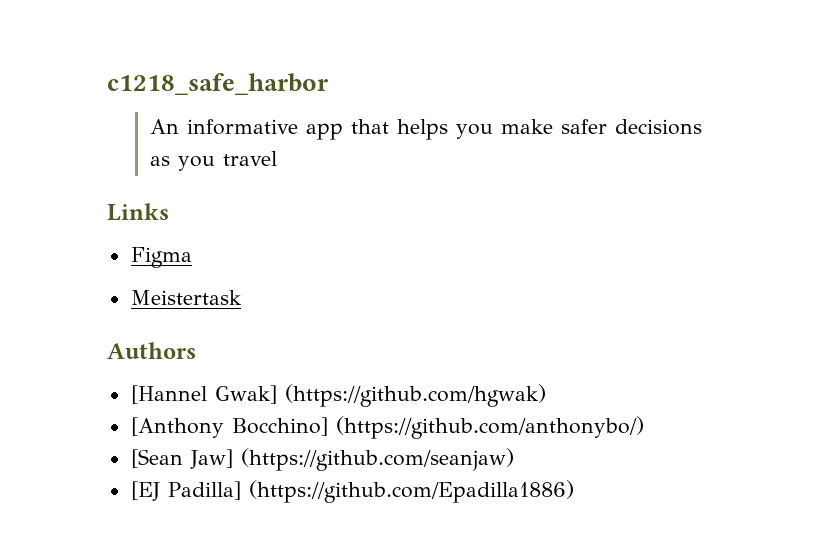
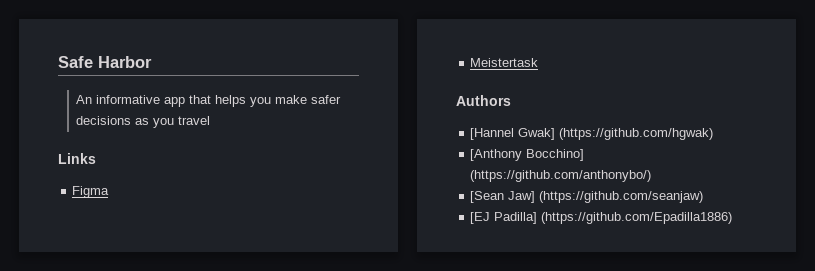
- c1218_safe_harbor
+ Safe Harbor

